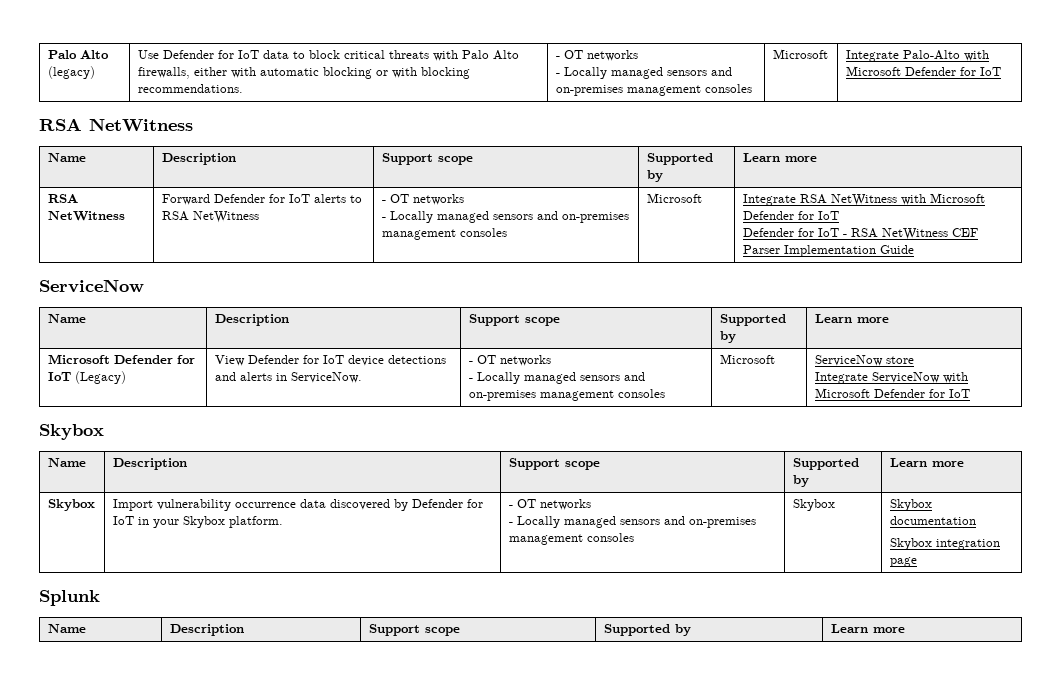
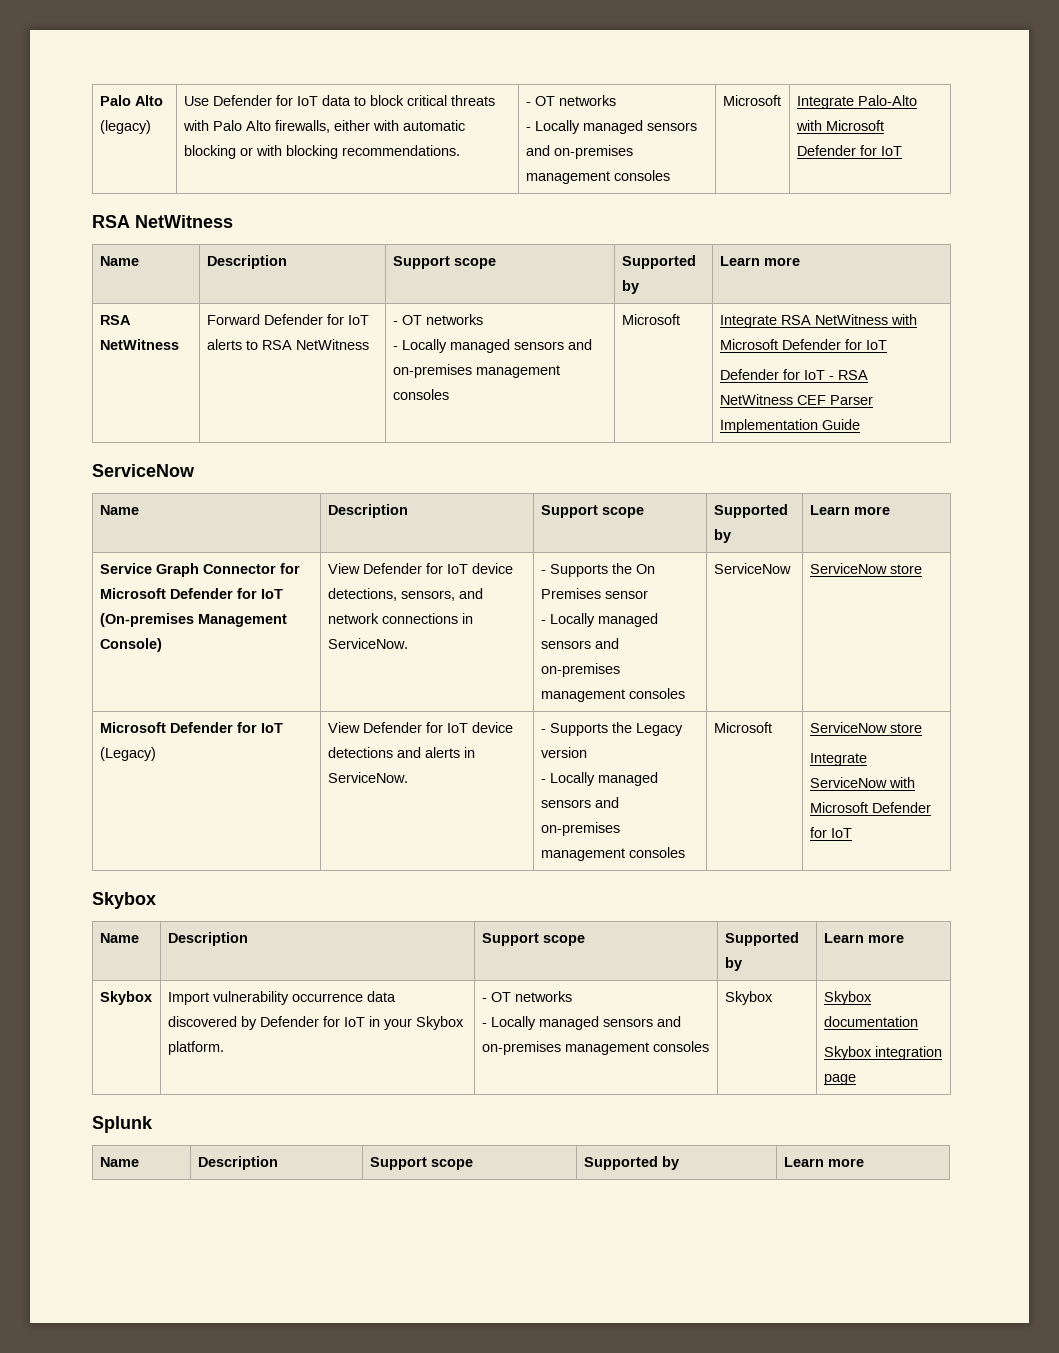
+ Service Graph Connector for Microsoft Defender for IoT (On-premises Management Console) | View Defender for IoT device detections, sensors, and network connections in ServiceNow. | - Supports the On Premises sensor
+ - Locally managed sensors and on-premises management consoles | ServiceNow | ServiceNow store
- Microsoft Defender for IoT (Legacy) | View Defender for IoT device detections and alerts in ServiceNow. | - OT networks
+ Microsoft Defender for IoT (Legacy) | View Defender for IoT device detections and alerts in ServiceNow. | - Supports the Legacy version

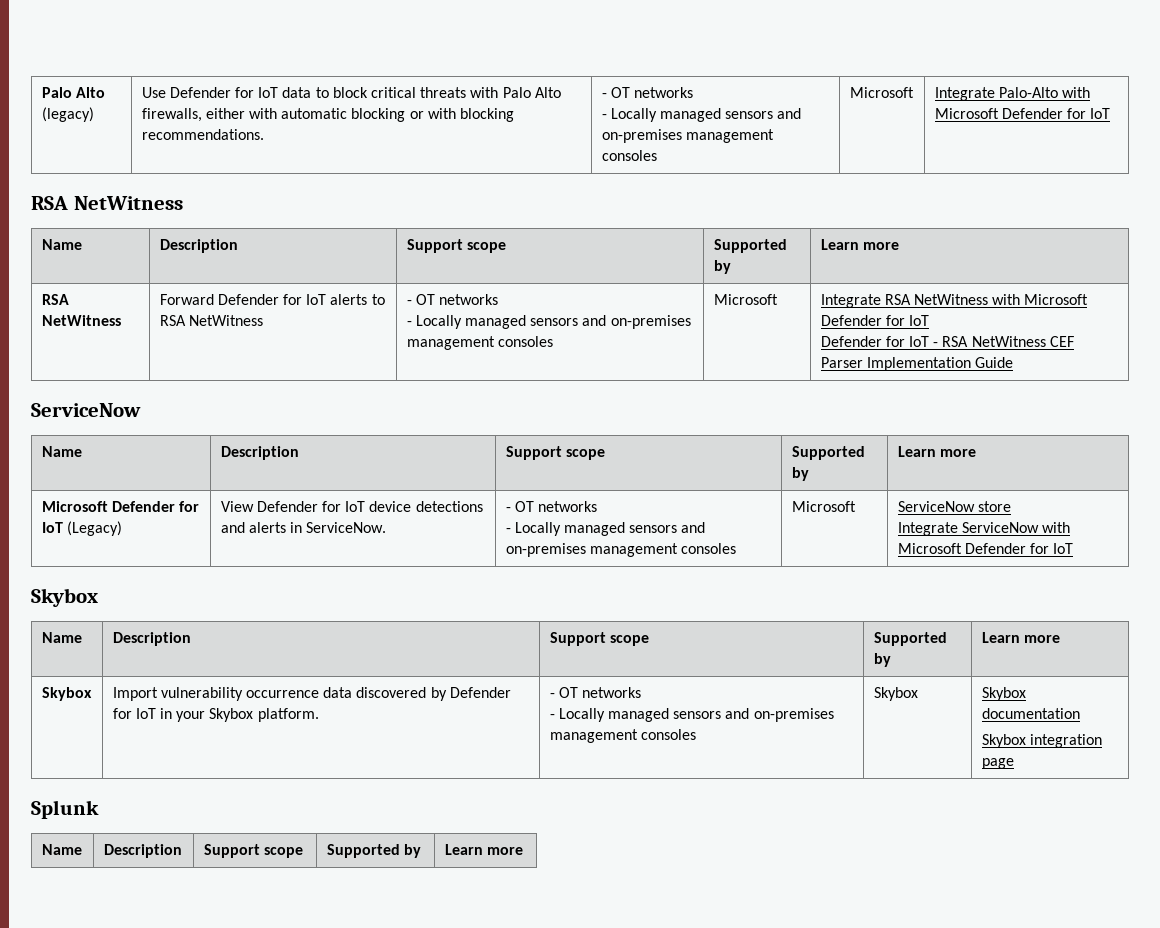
- Service Graph Connector for Microsoft Defender for IoT (On-premises Management Console) | View Defender for IoT device detections, sensors, and network connections in ServiceNow. | - Supports the On Premises sensor
- - Locally managed sensors and on-premises management consoles | ServiceNow | ServiceNow store
- Microsoft Defender for IoT (Legacy) | View Defender for IoT device detections and alerts in ServiceNow. | - Supports the Legacy version
+ Microsoft Defender for IoT (Legacy) | View Defender for IoT device detections and alerts in ServiceNow. | - OT networks

